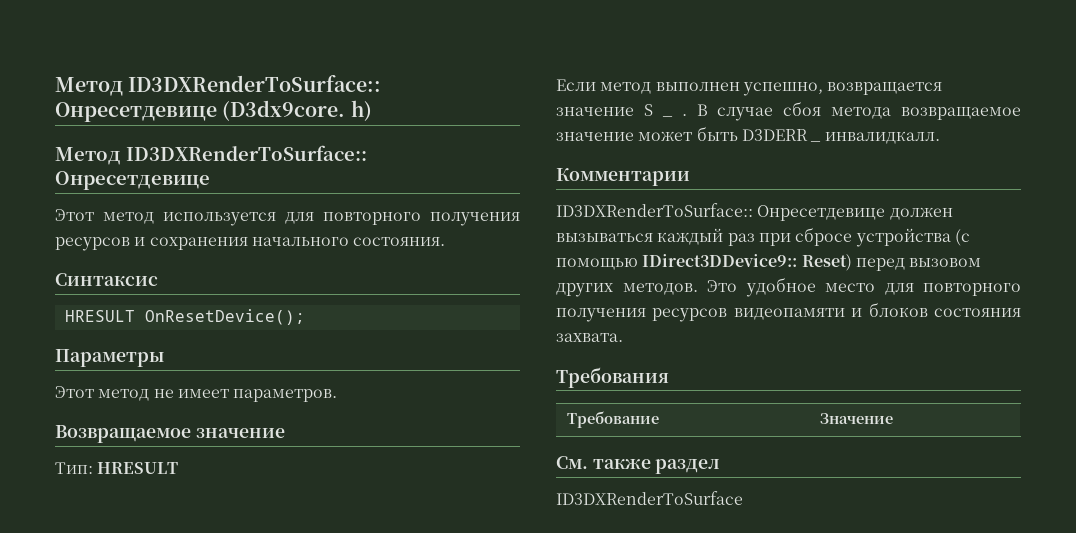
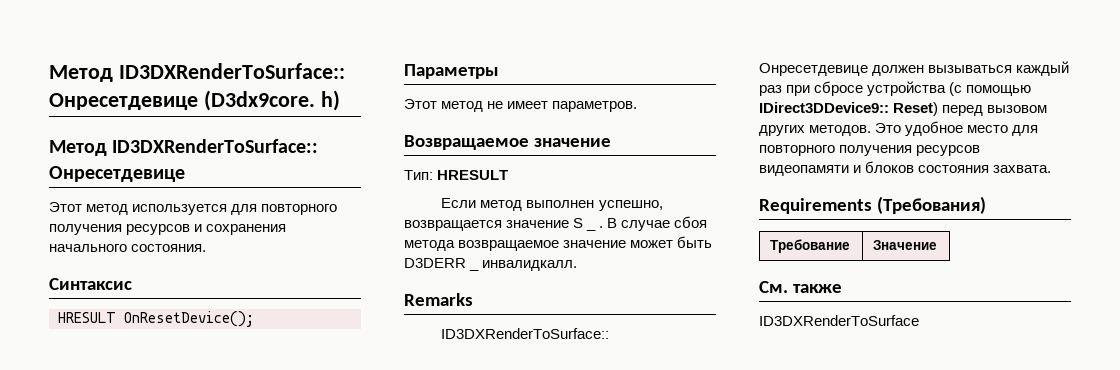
- Комментарии
+ Remarks
- Требования
+ Requirements (Требования)
- См. также раздел
+ См. также

